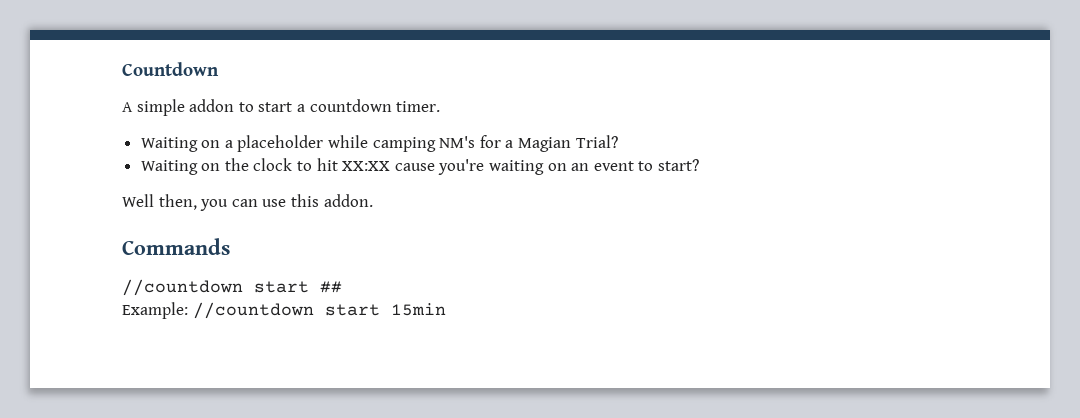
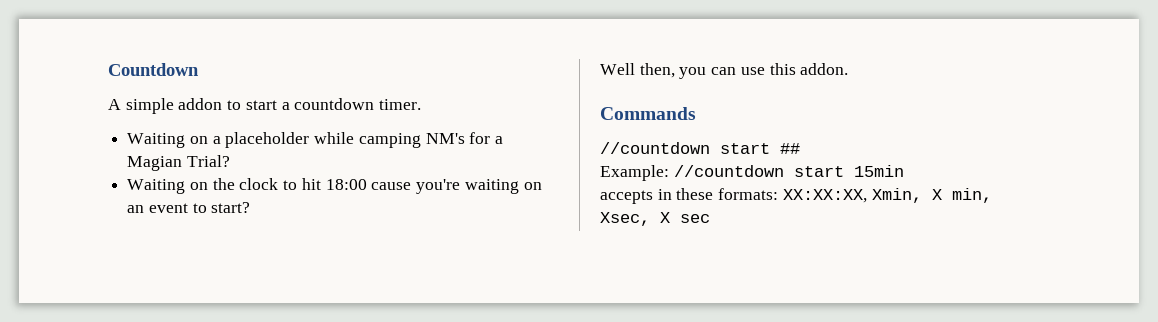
- Waiting on the clock to hit XX:XX cause you're waiting on an event to start?
+ Waiting on the clock to hit 18:00 cause you're waiting on an event to start?
+ accepts in these formats: XX:XX:XX, Xmin, X min, Xsec, X sec

